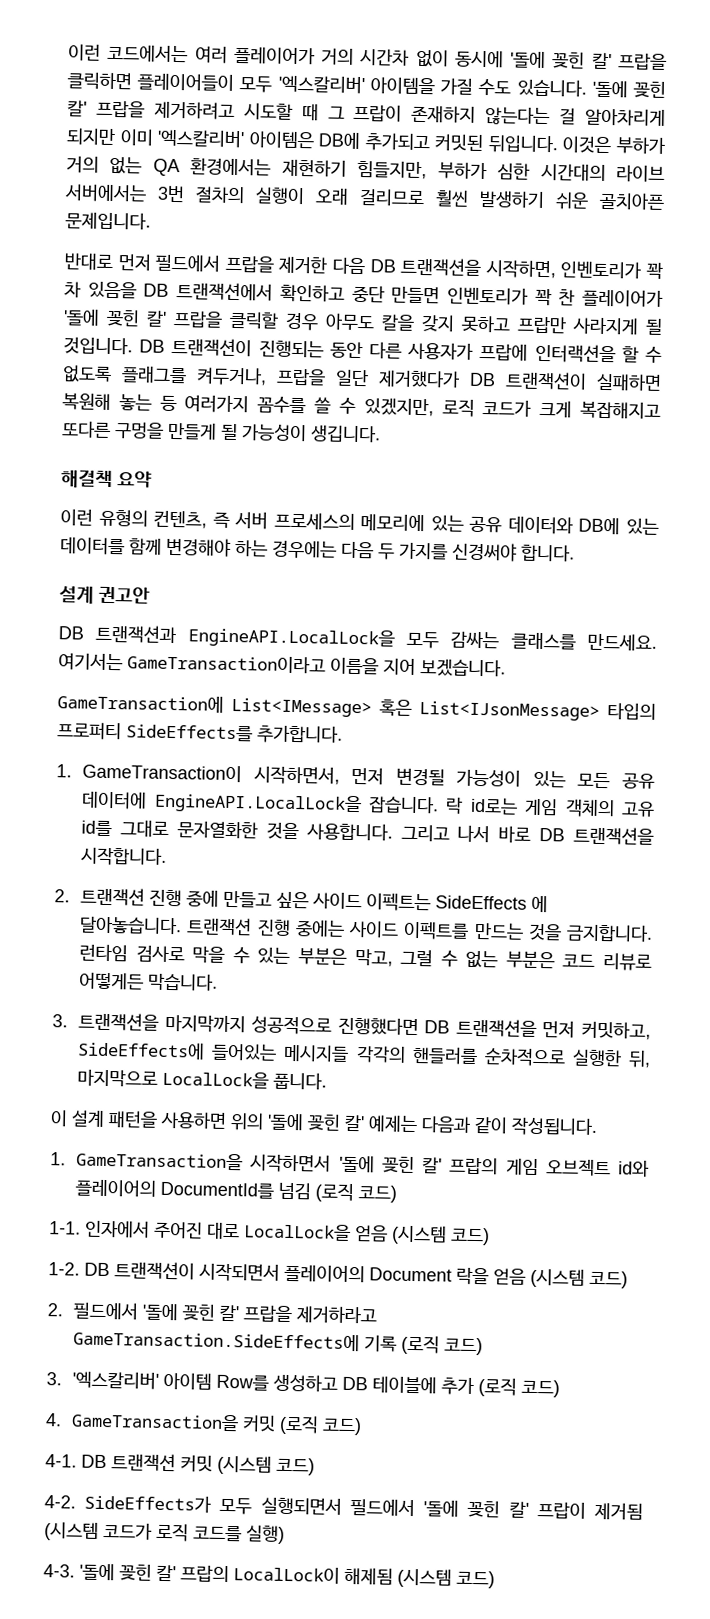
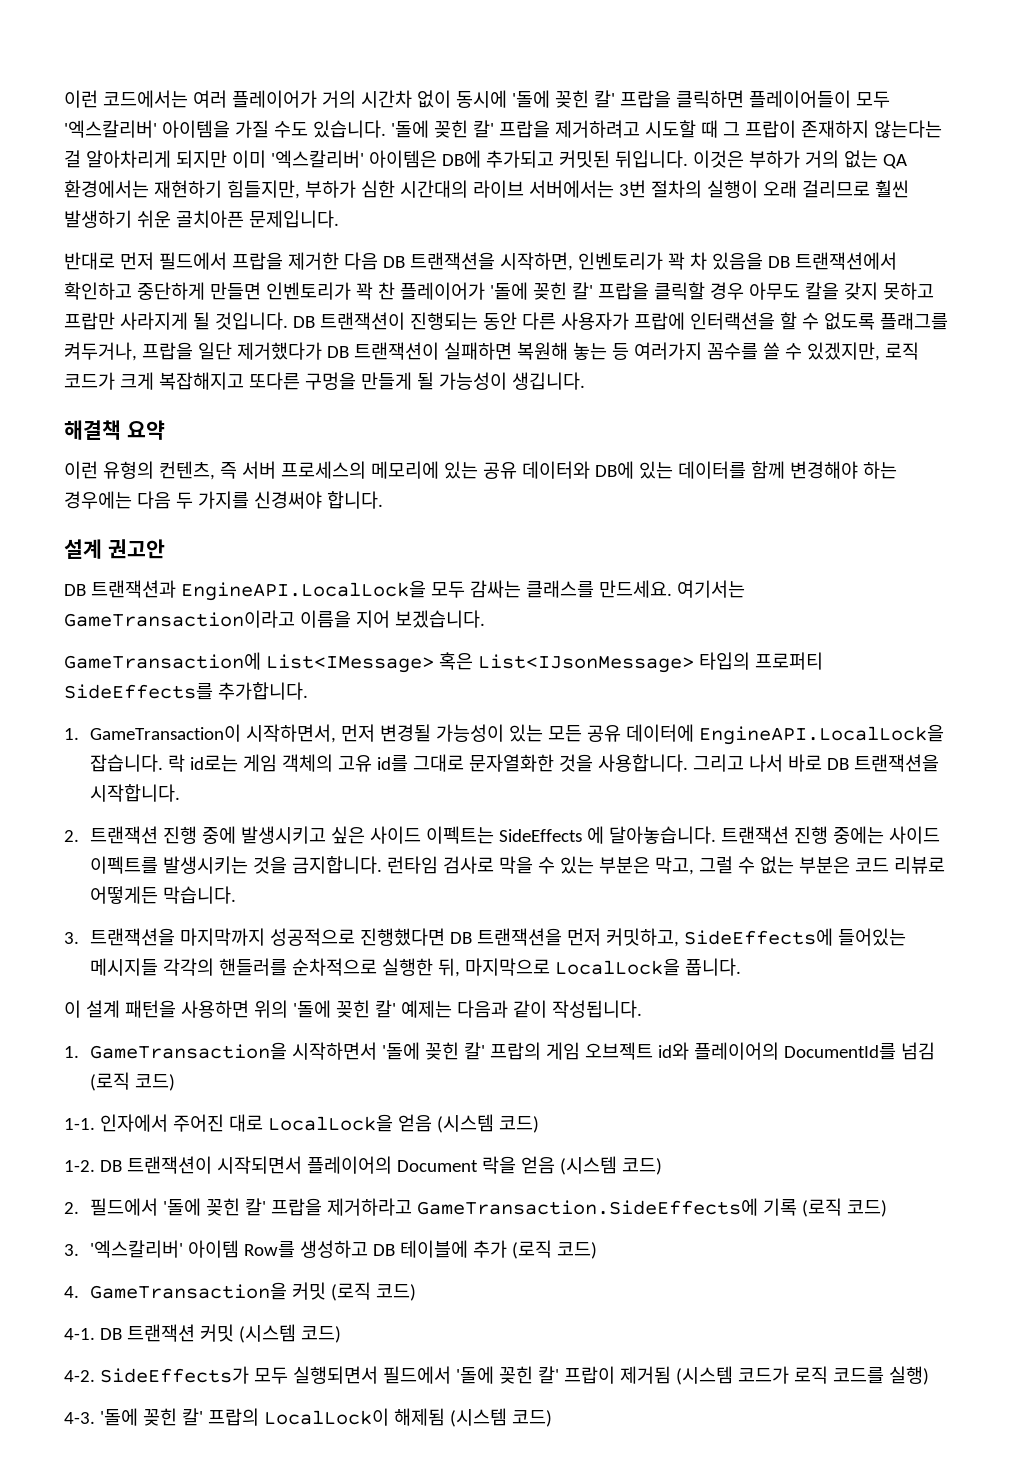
- 반대로 먼저 필드에서 프랍을 제거한 다음 DB 트랜잭션을 시작하면, 인벤토리가 꽉 차 있음을 DB 트랜잭션에서 확인하고 중단 만들면 인벤토리가 꽉 찬 플레이어가 '돌에 꽂힌 칼' 프랍을 클릭할 경우 아무도 칼을 갖지 못하고 프랍만 사라지게 될 것입니다.
+ 반대로 먼저 필드에서 프랍을 제거한 다음 DB 트랜잭션을 시작하면, 인벤토리가 꽉 차 있음을 DB 트랜잭션에서 확인하고 중단하게 만들면 인벤토리가 꽉 찬 플레이어가 '돌에 꽂힌 칼' 프랍을 클릭할 경우 아무도 칼을 갖지 못하고 프랍만 사라지게 될 것입니다.
- 2. 트랜잭션 진행 중에 만들고 싶은 사이드 이펙트는 SideEffects 에 달아놓습니다.
+ 2. 트랜잭션 진행 중에 발생시키고 싶은 사이드 이펙트는 SideEffects 에 달아놓습니다.
- 트랜잭션 진행 중에는 사이드 이펙트를 만드는 것을 금지합니다.
+ 트랜잭션 진행 중에는 사이드 이펙트를 발생시키는 것을 금지합니다.

